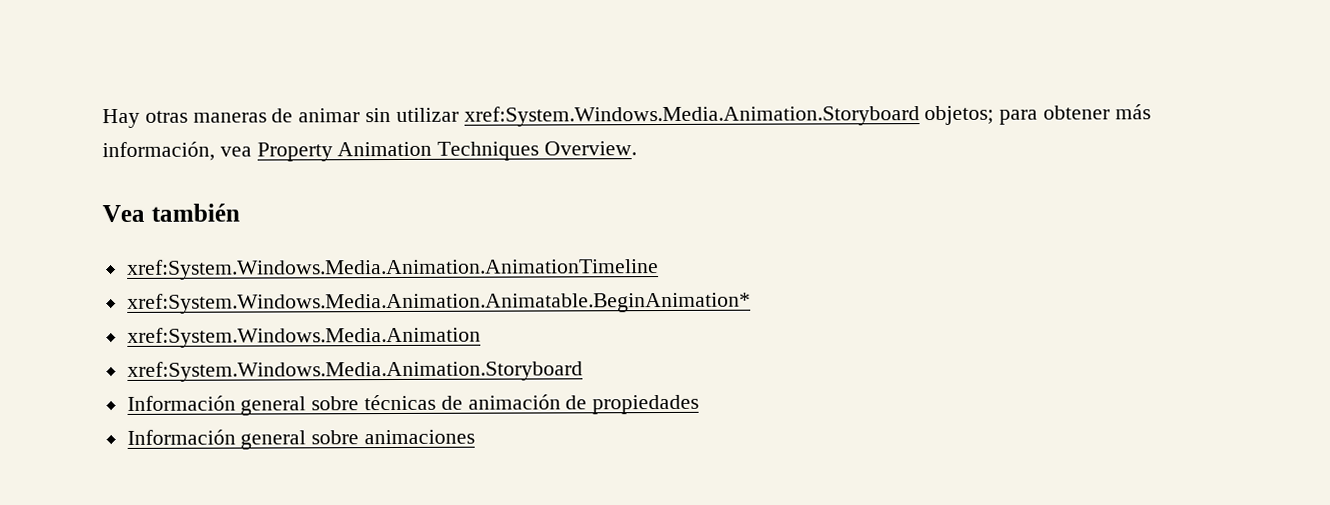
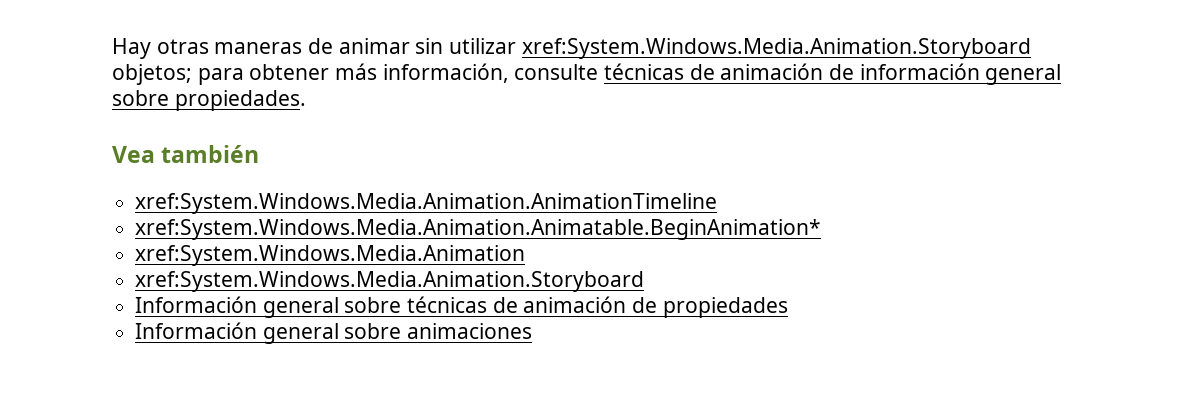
- Hay otras maneras de animar sin utilizar xref:System.Windows.Media.Animation.Storyboard objetos; para obtener más información, vea Property Animation Techniques Overview.
+ Hay otras maneras de animar sin utilizar xref:System.Windows.Media.Animation.Storyboard objetos; para obtener más información, consulte técnicas de animación de información general sobre propiedades.

